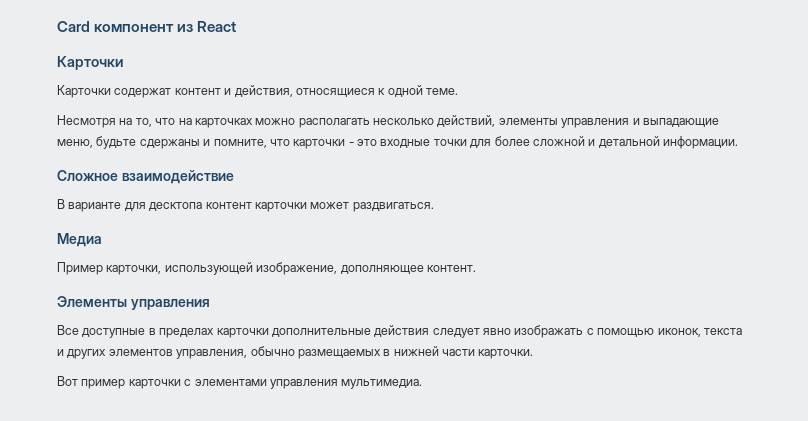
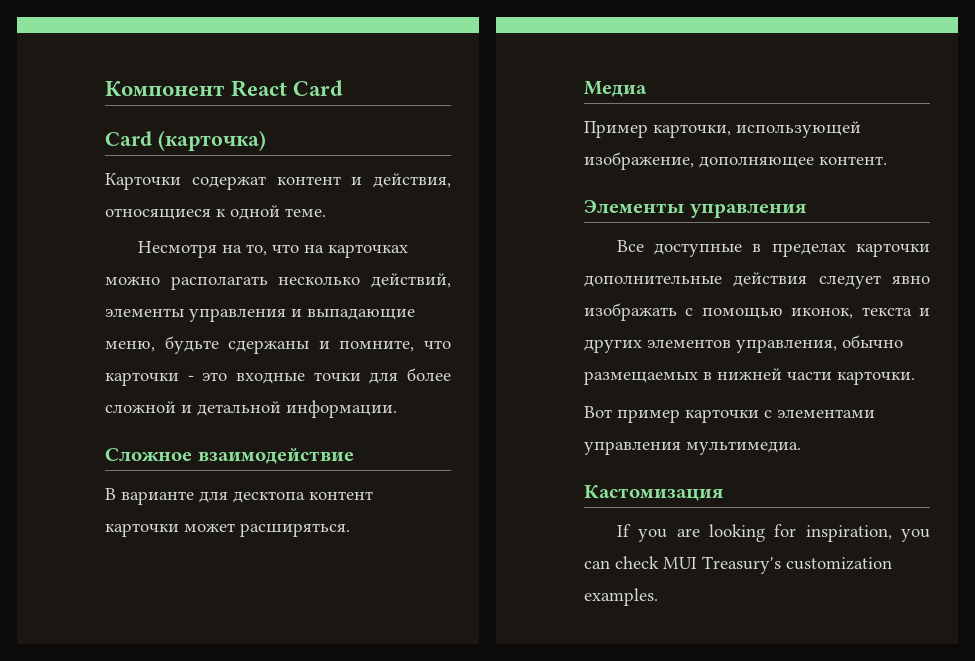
- Card компонент из React
- Карточки
+ Компонент React Card
+ Card (карточка)
- В варианте для десктопа контент карточки может раздвигаться.
+ В варианте для десктопа контент карточки может расширяться.
+ Кастомизация
+ If you are looking for inspiration, you can check MUI Treasury's customization examples.

